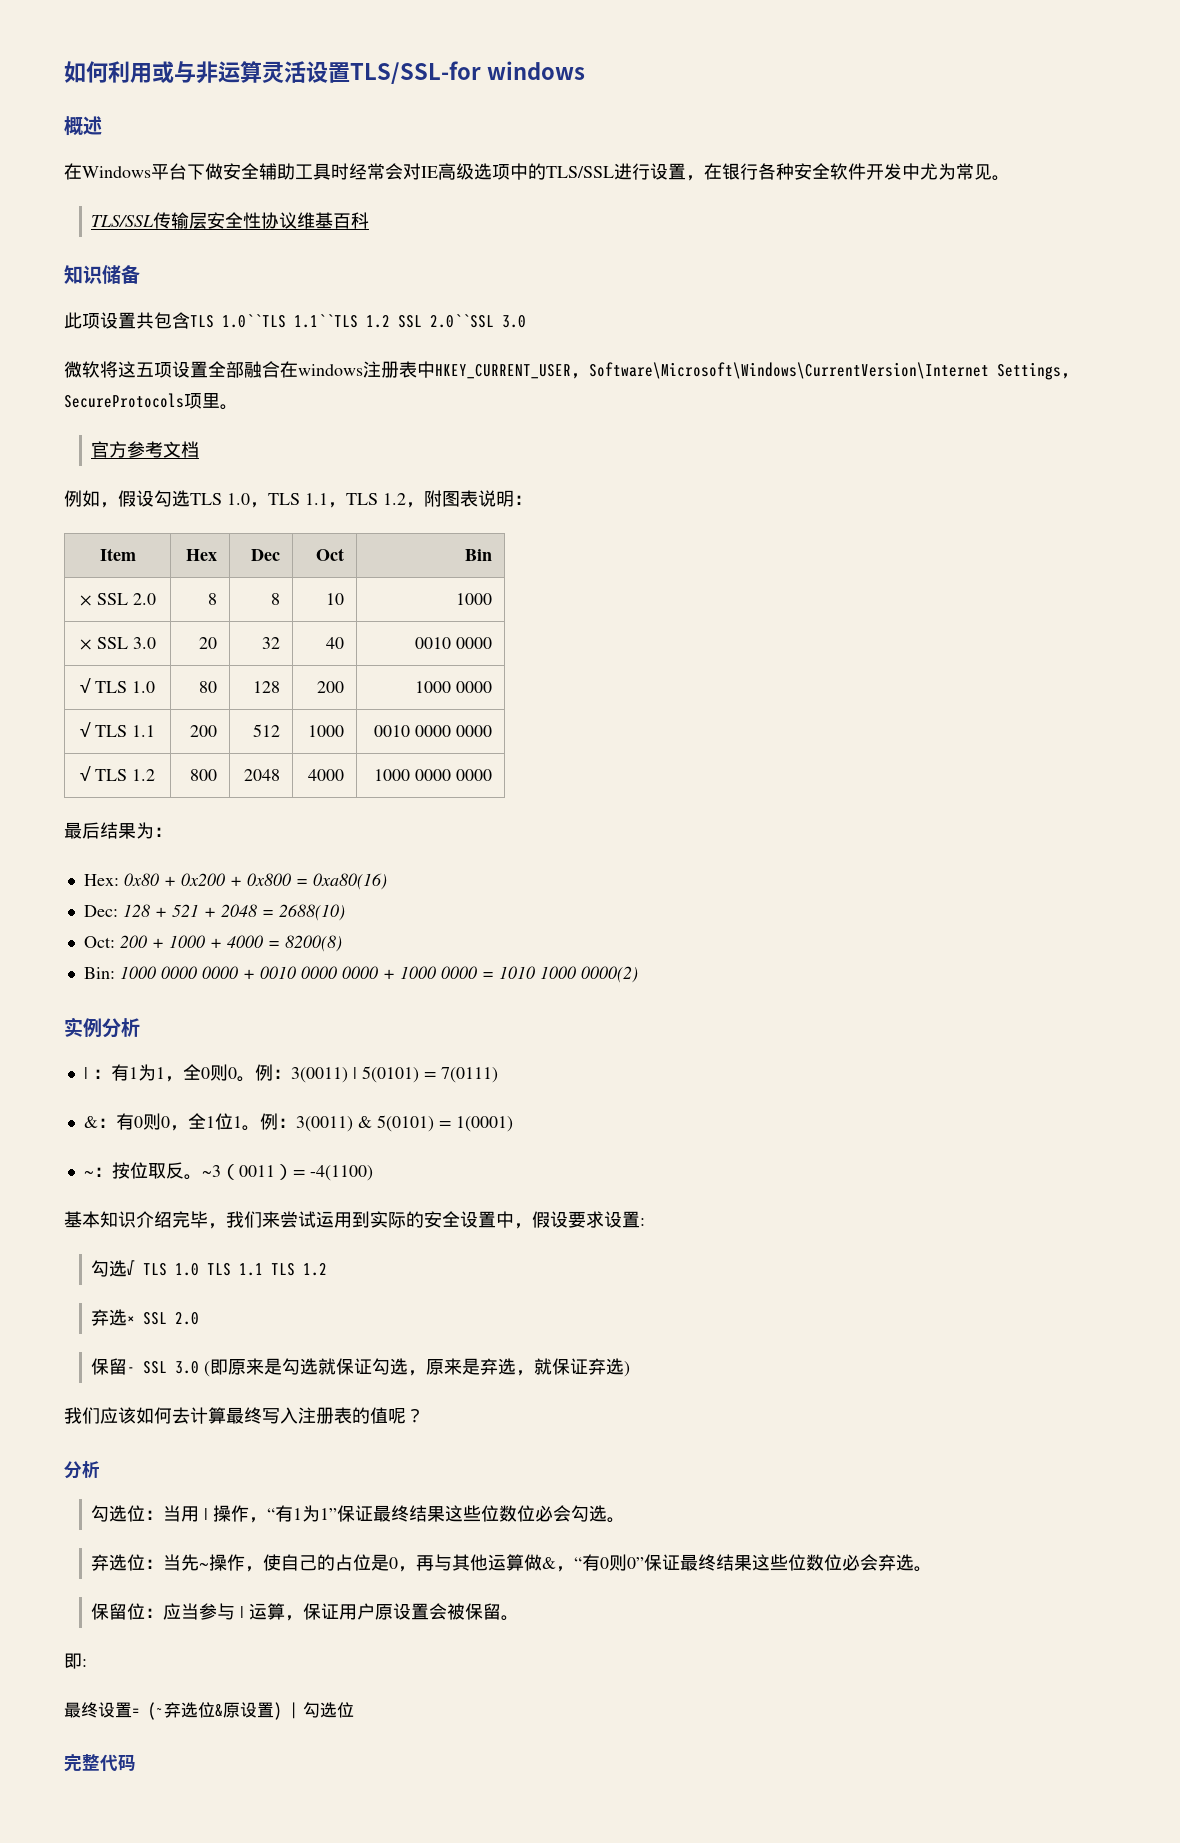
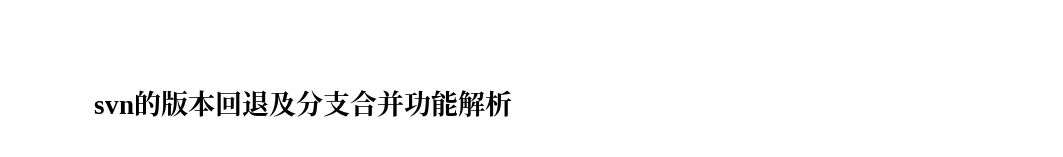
- 如何利用或与非运算灵活设置TLS/SSL-for windows
- 概述
- 在Windows平台下做安全辅助工具时经常会对IE高级选项中的TLS/SSL进行设置，在银行各种安全软件开发中尤为常见。
- TLS/SSL传输层安全性协议维基百科
- 知识储备
- 此项设置共包含TLS 1.0``TLS 1.1``TLS 1.2 SSL 2.0``SSL 3.0
- 微软将这五项设置全部融合在windows注册表中HKEY_CURRENT_USER，Software\Microsoft\Windows\CurrentVersion\Internet Settings，SecureProtocols项里。
- 官方参考文档
- 例如，假设勾选TLS 1.0，TLS 1.1，TLS 1.2，附图表说明：
- Item | Hex | Dec | Oct | Bin
- × SSL 2.0 | 8 | 8 | 10 | 1000
- × SSL 3.0 | 20 | 32 | 40 | 0010 0000
- √ TLS 1.0 | 80 | 128 | 200 | 1000 0000
- √ TLS 1.1 | 200 | 512 | 1000 | 0010 0000 0000
- √ TLS 1.2 | 800 | 2048 | 4000 | 1000 0000 0000
- 最后结果为：
- Hex: 0x80 + 0x200 + 0x800 = 0xa80(16)
- Dec: 128 + 521 + 2048 = 2688(10)
- Oct: 200 + 1000 + 4000 = 8200(8)
- Bin: 1000 0000 0000 + 0010 0000 0000 + 1000 0000 = 1010 1000 0000(2)
- 实例分析
- | ：有1为1，全0则0。例：3(0011) | 5(0101) = 7(0111)
- &：有0则0，全1位1。例：3(0011) & 5(0101) = 1(0001)
- ~：按位取反。~3（0011）= -4(1100)
- 基本知识介绍完毕，我们来尝试运用到实际的安全设置中，假设要求设置:
- 勾选√ TLS 1.0 TLS 1.1 TLS 1.2
- 弃选× SSL 2.0
- 保留- SSL 3.0 (即原来是勾选就保证勾选，原来是弃选，就保证弃选)
- 我们应该如何去计算最终写入注册表的值呢？
- 分析
- 勾选位：当用 | 操作，“有1为1”保证最终结果这些位数位必会勾选。
- 弃选位：当先~操作，使自己的占位是0，再与其他运算做&，“有0则0”保证最终结果这些位数位必会弃选。
- 保留位：应当参与 | 运算，保证用户原设置会被保留。
- 即:
- 最终设置= (~弃选位&原设置) | 勾选位
- 完整代码
+ svn的版本回退及分支合并功能解析

